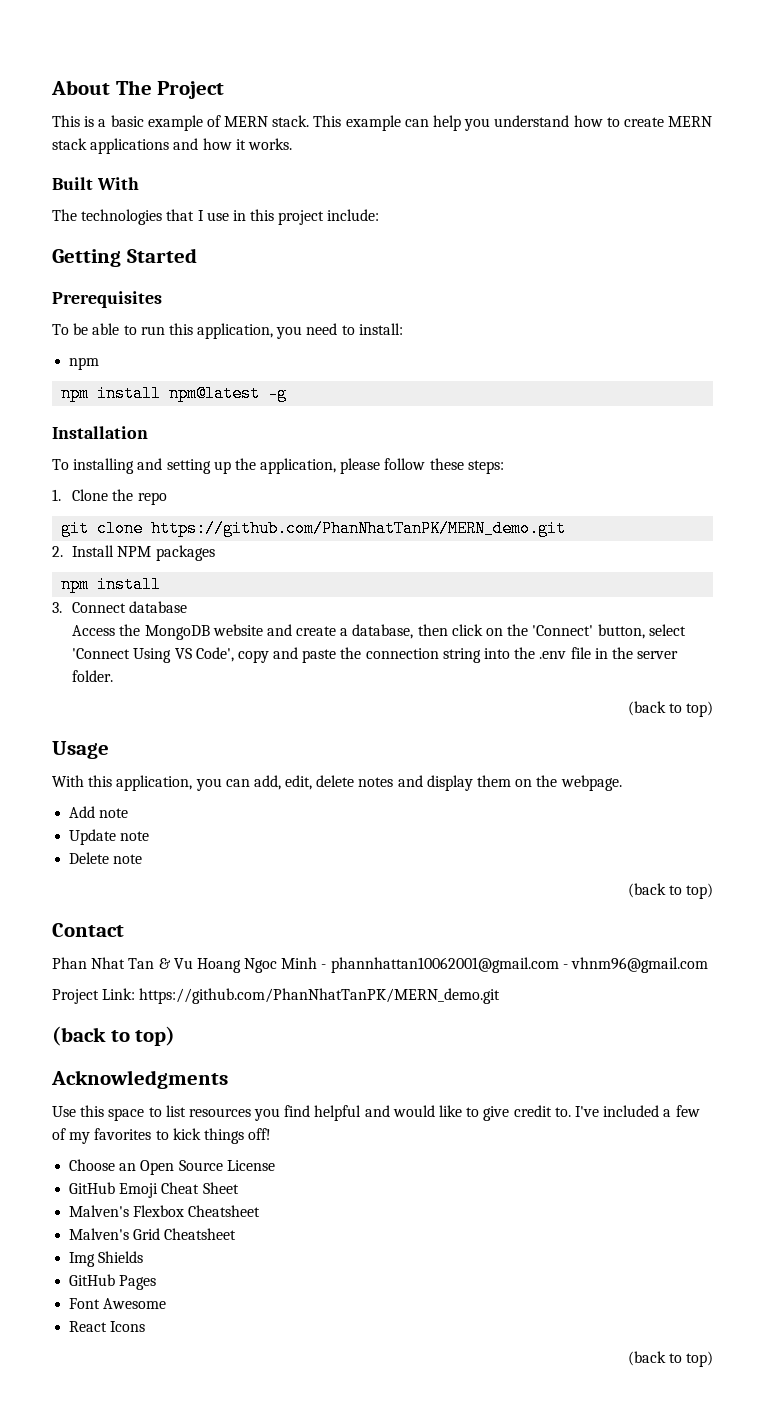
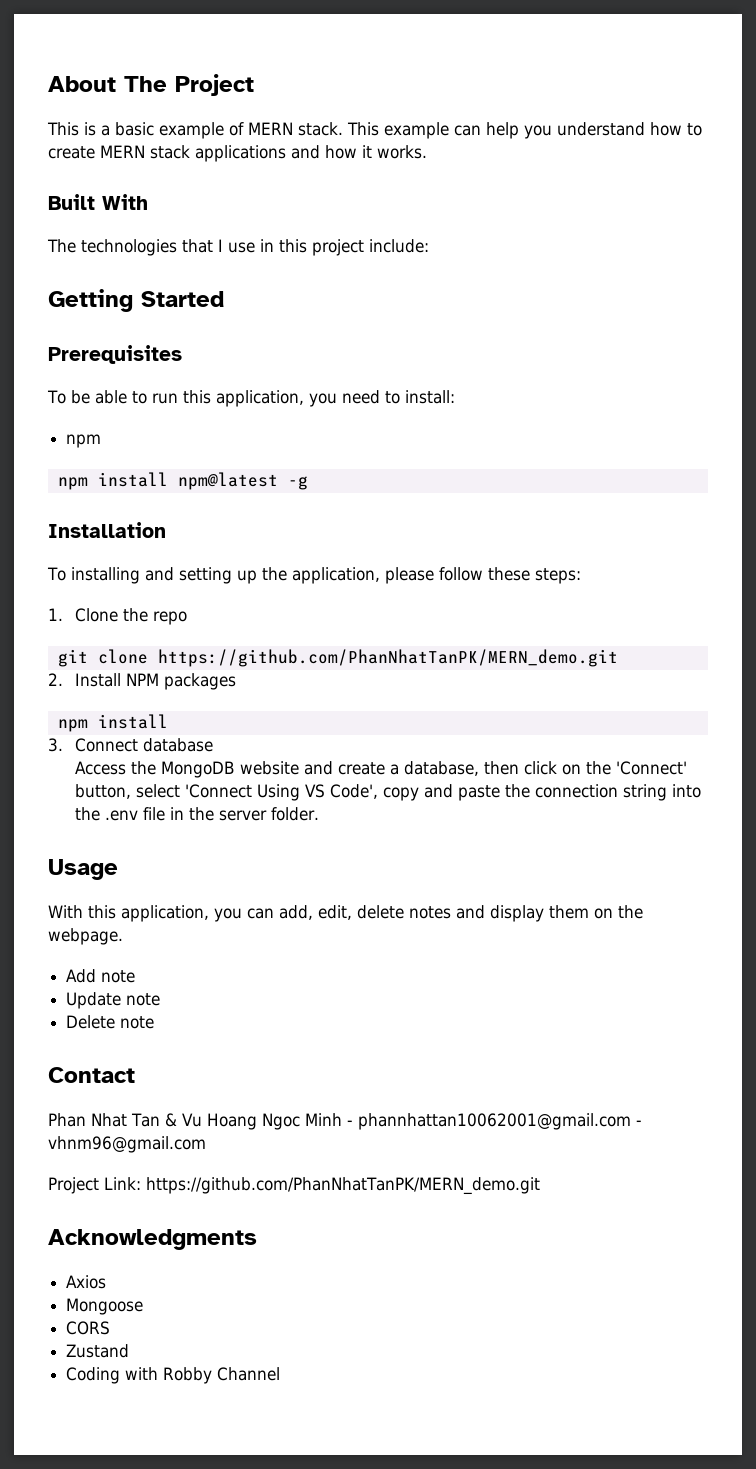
  Access the MongoDB website and create a database, then click on the 'Connect' button, select 'Connect Using VS Code', copy and paste the connection string into the .env file in the server folder.
- (back to top)
  Delete note
- (back to top)
  Project Link: https://github.com/PhanNhatTanPK/MERN_demo.git
- (back to top)
  Acknowledgments
- Use this space to list resources you find helpful and would like to give credit to. I've included a few of my favorites to kick things off!
- Choose an Open Source License
- GitHub Emoji Cheat Sheet
- Malven's Flexbox Cheatsheet
- Malven's Grid Cheatsheet
- Img Shields
- GitHub Pages
- Font Awesome
- React Icons
- (back to top)
+ Axios
+ Mongoose
+ CORS
+ Zustand
+ Coding with Robby Channel

